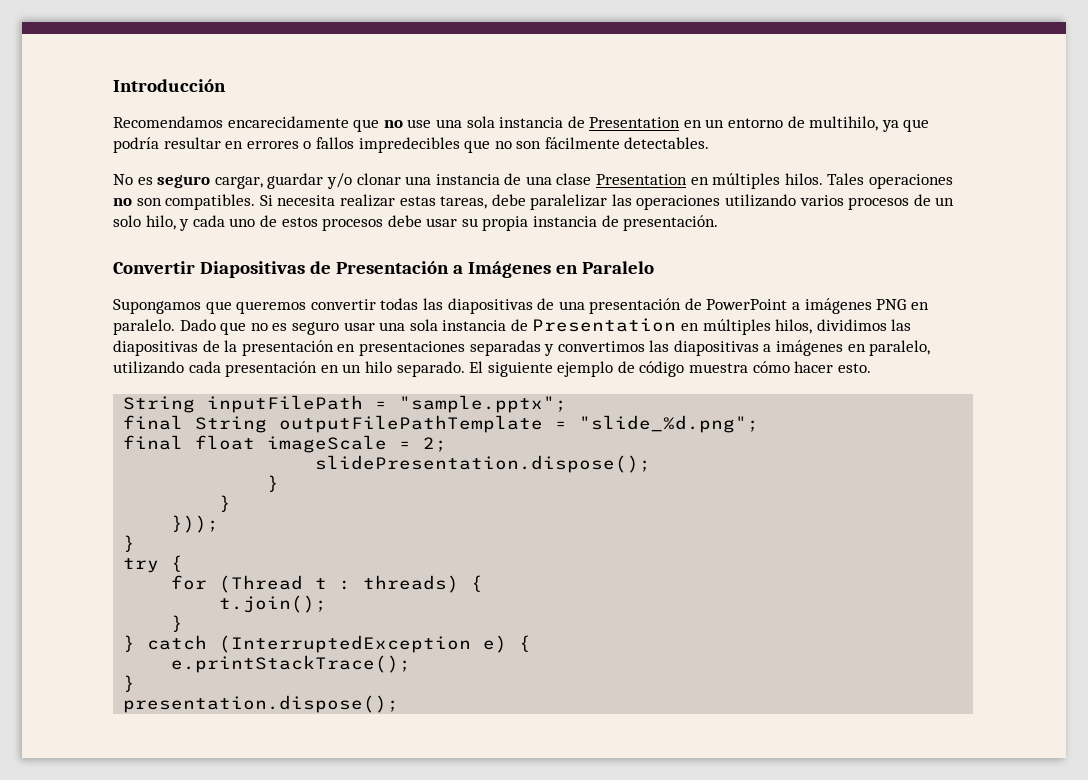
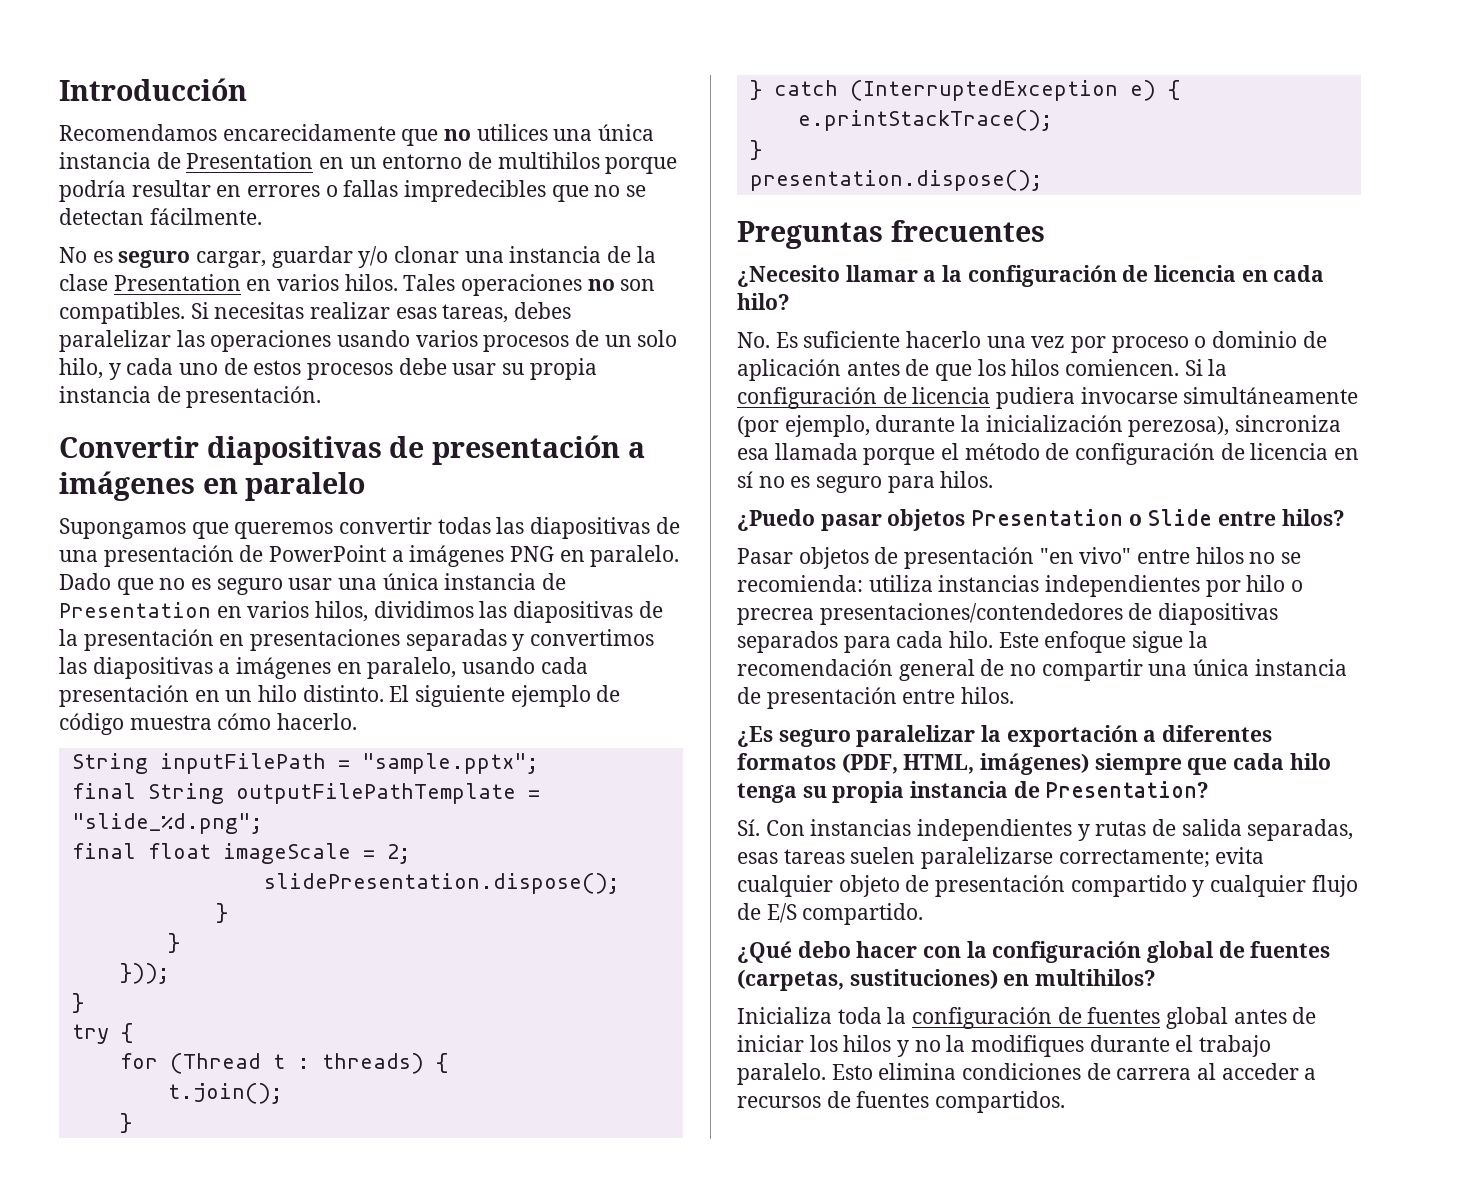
- Recomendamos encarecidamente que no use una sola instancia de Presentation en un entorno de multihilo, ya que podría resultar en errores o fallos impredecibles que no son fácilmente detectables.
+ Recomendamos encarecidamente que no utilices una única instancia de Presentation en un entorno de multihilos porque podría resultar en errores o fallas impredecibles que no se detectan fácilmente.
- No es seguro cargar, guardar y/o clonar una instancia de una clase Presentation en múltiples hilos.
+ No es seguro cargar, guardar y/o clonar una instancia de la clase Presentation en varios hilos.
- Si necesita realizar estas tareas, debe paralelizar las operaciones utilizando varios procesos de un solo hilo, y cada uno de estos procesos debe usar su propia instancia de presentación.
+ Si necesitas realizar esas tareas, debes paralelizar las operaciones usando varios procesos de un solo hilo, y cada uno de estos procesos debe usar su propia instancia de presentación.
- Convertir Diapositivas de Presentación a Imágenes en Paralelo
+ Convertir diapositivas de presentación a imágenes en paralelo
- Dado que no es seguro usar una sola instancia de Presentation en múltiples hilos, dividimos las diapositivas de la presentación en presentaciones separadas y convertimos las diapositivas a imágenes en paralelo, utilizando cada presentación en un hilo separado.
+ Dado que no es seguro usar una única instancia de Presentation en varios hilos, dividimos las diapositivas de la presentación en presentaciones separadas y convertimos las diapositivas a imágenes en paralelo, usando cada presentación en un hilo distinto.
- El siguiente ejemplo de código muestra cómo hacer esto.
+ El siguiente ejemplo de código muestra cómo hacerlo.
+ Preguntas frecuentes
+ ¿Necesito llamar a la configuración de licencia en cada hilo?
+ No. Es suficiente hacerlo una vez por proceso o dominio de aplicación antes de que los hilos comiencen. Si la configuración de licencia pudiera invocarse simultáneamente (por ejemplo, durante la inicialización perezosa), sincroniza esa llamada porque el método de configuración de licencia en sí no es seguro para hilos.
+ ¿Puedo pasar objetos Presentation o Slide entre hilos?
+ Pasar objetos de presentación "en vivo" entre hilos no se recomienda: utiliza instancias independientes por hilo o precrea presentaciones/contendedores de diapositivas separados para cada hilo. Este enfoque sigue la recomendación general de no compartir una única instancia de presentación entre hilos.
+ ¿Es seguro paralelizar la exportación a diferentes formatos (PDF, HTML, imágenes) siempre que cada hilo tenga su propia instancia de Presentation?
+ Sí. Con instancias independientes y rutas de salida separadas, esas tareas suelen paralelizarse correctamente; evita cualquier objeto de presentación compartido y cualquier flujo de E/S compartido.
+ ¿Qué debo hacer con la configuración global de fuentes (carpetas, sustituciones) en multihilos?
+ Inicializa toda la configuración de fuentes global antes de iniciar los hilos y no la modifiques durante el trabajo paralelo. Esto elimina condiciones de carrera al acceder a recursos de fuentes compartidos.

